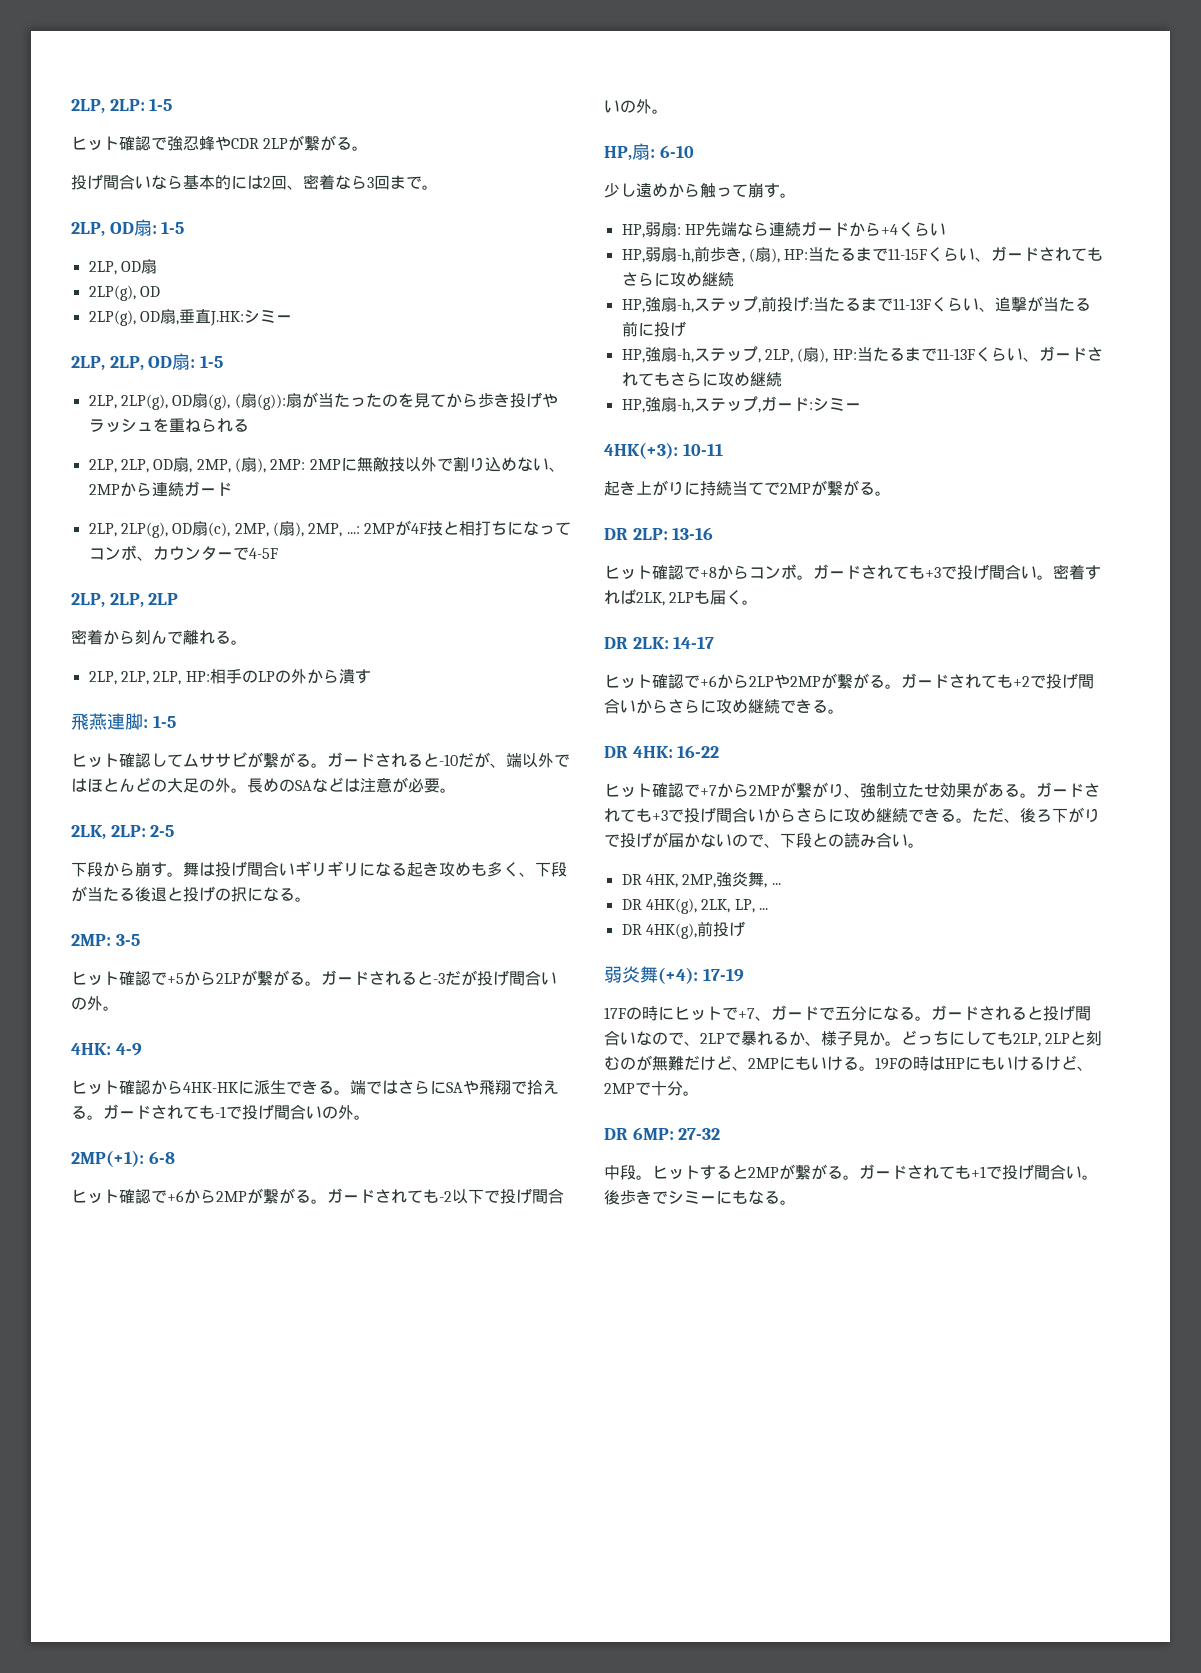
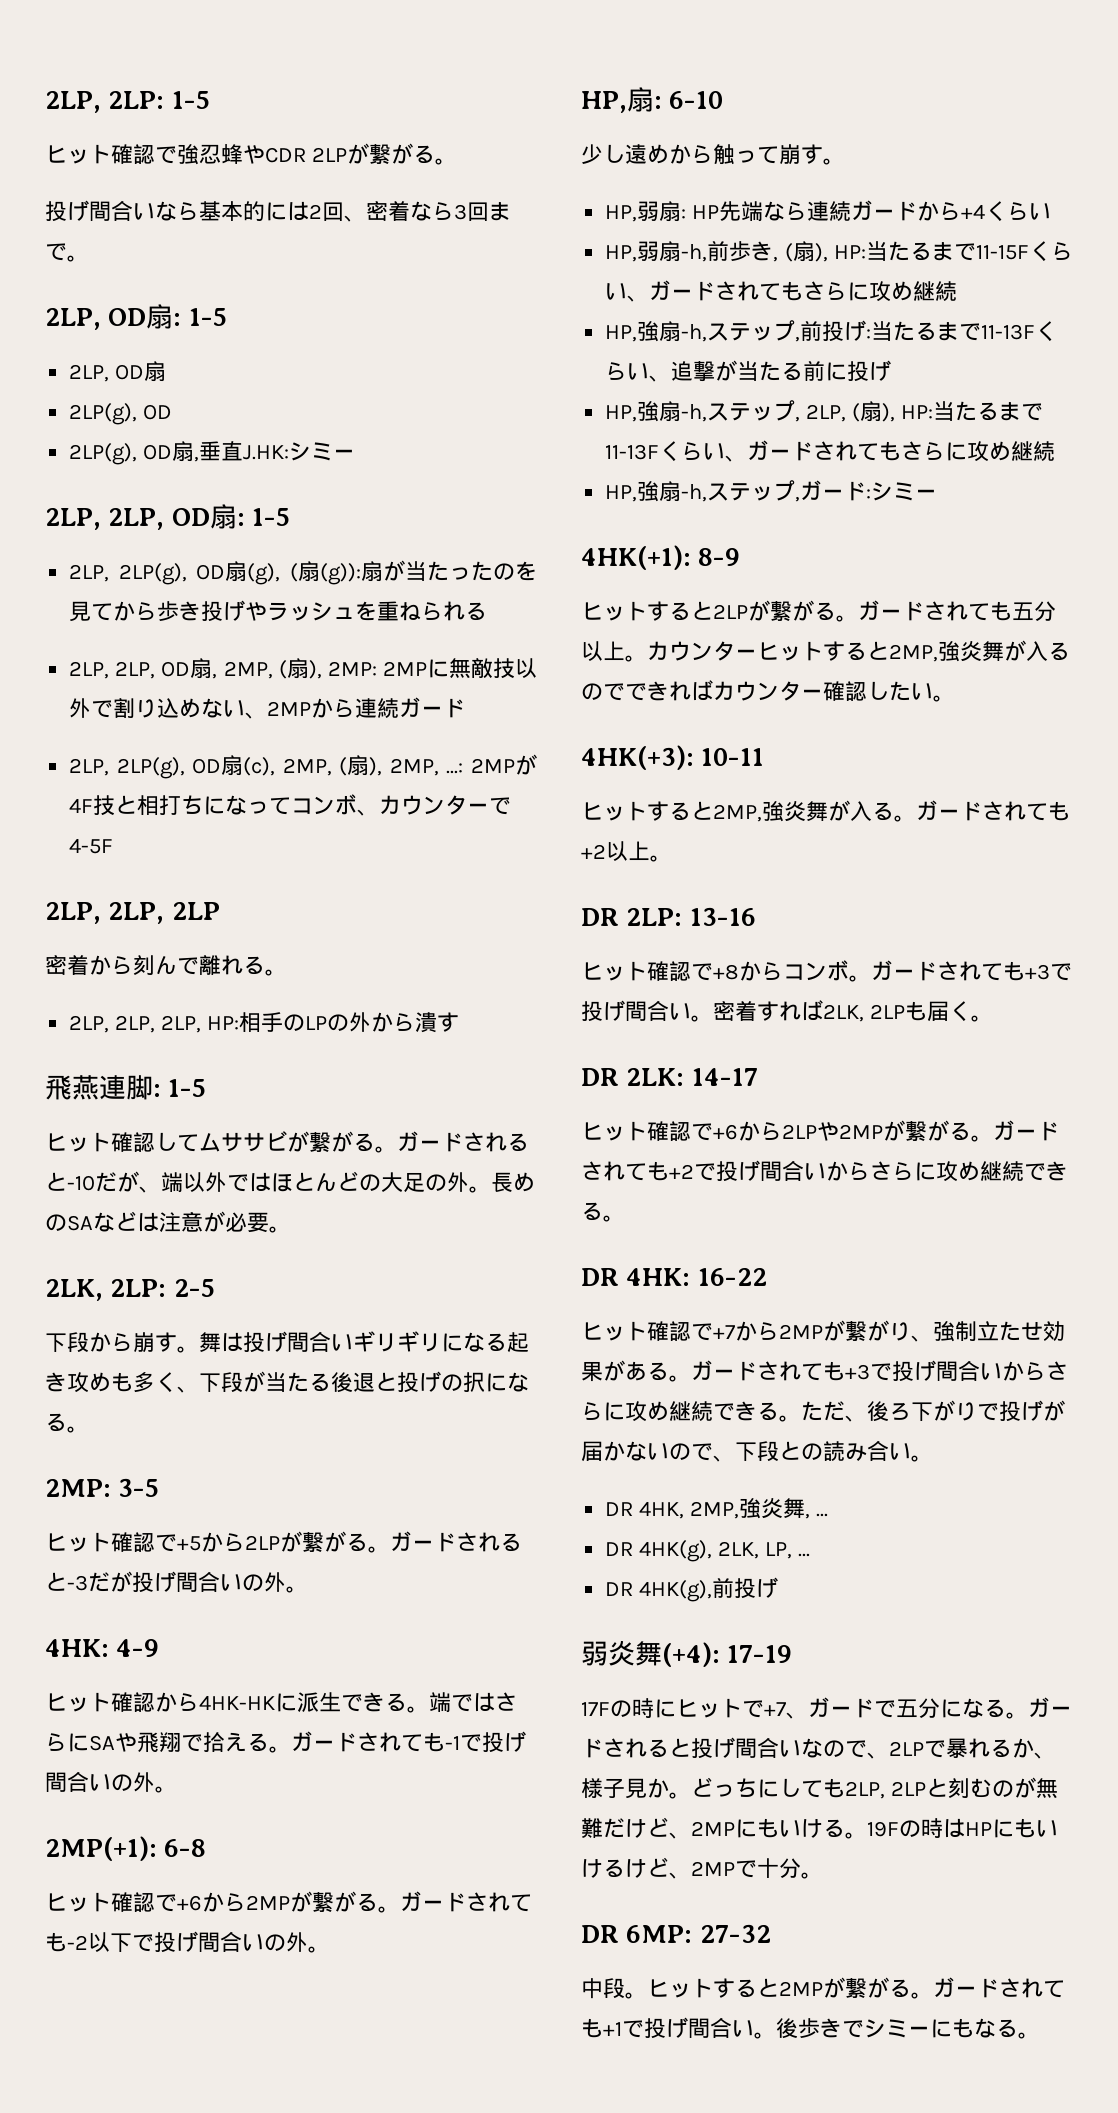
+ 4HK(+1): 8-9
+ ヒットすると2LPが繋がる。ガードされても五分以上。カウンターヒットすると2MP,強炎舞が入るのでできればカウンター確認したい。
  4HK(+3): 10-11
- 起き上がりに持続当てで2MPが繋がる。
+ ヒットすると2MP,強炎舞が入る。ガードされても+2以上。

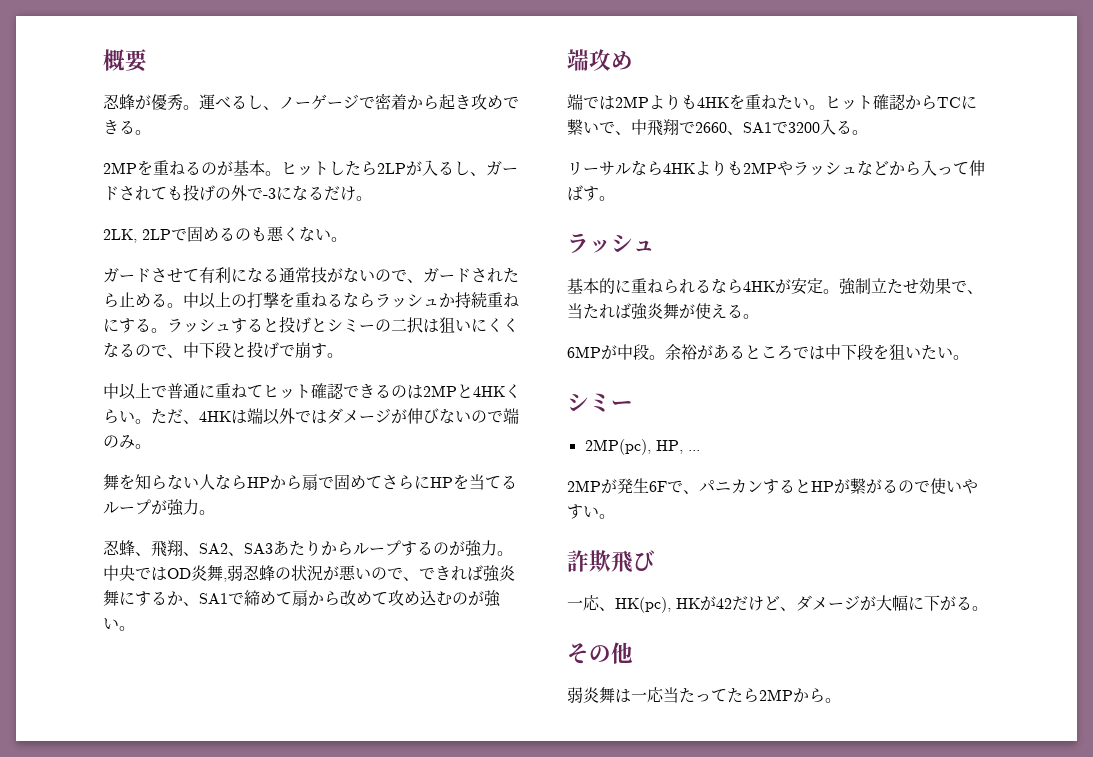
- 2LP, 2LP: 1-5
- ヒット確認で強忍蜂やCDR 2LPが繋がる。
- 投げ間合いなら基本的には2回、密着なら3回まで。
- 2LP, OD扇: 1-5
- 2LP, OD扇
- 2LP(g), OD
- 2LP(g), OD扇,垂直J.HK:シミー
- 2LP, 2LP, OD扇: 1-5
- 2LP, 2LP(g), OD扇(g), (扇(g)):扇が当たったのを見てから歩き投げやラッシュを重ねられる
- 2LP, 2LP, OD扇, 2MP, (扇), 2MP: 2MPに無敵技以外で割り込めない、2MPから連続ガード
- 2LP, 2LP(g), OD扇(c), 2MP, (扇), 2MP, ...: 2MPが4F技と相打ちになってコンボ、カウンターで4-5F
- 2LP, 2LP, 2LP
- 密着から刻んで離れる。
- 2LP, 2LP, 2LP, HP:相手のLPの外から潰す
- 飛燕連脚: 1-5
- ヒット確認してムササビが繋がる。ガードされると-10だが、端以外ではほとんどの大足の外。長めのSAなどは注意が必要。
- 2LK, 2LP: 2-5
- 下段から崩す。舞は投げ間合いギリギリになる起き攻めも多く、下段が当たる後退と投げの択になる。
- 2MP: 3-5
- ヒット確認で+5から2LPが繋がる。ガードされると-3だが投げ間合いの外。
- 4HK: 4-9
- ヒット確認から4HK-HKに派生できる。端ではさらにSAや飛翔で拾える。ガードされても-1で投げ間合いの外。
- 2MP(+1): 6-8
- ヒット確認で+6から2MPが繋がる。ガードされても-2以下で投げ間合いの外。
- HP,扇: 6-10
- 少し遠めから触って崩す。
- HP,弱扇: HP先端なら連続ガードから+4くらい
- HP,弱扇-h,前歩き, (扇), HP:当たるまで11-15Fくらい、ガードされてもさらに攻め継続
- HP,強扇-h,ステップ,前投げ:当たるまで11-13Fくらい、追撃が当たる前に投げ
- HP,強扇-h,ステップ, 2LP, (扇), HP:当たるまで11-13Fくらい、ガードされてもさらに攻め継続
- HP,強扇-h,ステップ,ガード:シミー
- 4HK(+1): 8-9
- ヒットすると2LPが繋がる。ガードされても五分以上。カウンターヒットすると2MP,強炎舞が入るのでできればカウンター確認したい。
- 4HK(+3): 10-11
- ヒットすると2MP,強炎舞が入る。ガードされても+2以上。
- DR 2LP: 13-16
- ヒット確認で+8からコンボ。ガードされても+3で投げ間合い。密着すれば2LK, 2LPも届く。
- DR 2LK: 14-17
- ヒット確認で+6から2LPや2MPが繋がる。ガードされても+2で投げ間合いからさらに攻め継続できる。
- DR 4HK: 16-22
- ヒット確認で+7から2MPが繋がり、強制立たせ効果がある。ガードされても+3で投げ間合いからさらに攻め継続できる。ただ、後ろ下がりで投げが届かないので、下段との読み合い。
- DR 4HK, 2MP,強炎舞, ...
- DR 4HK(g), 2LK, LP, ...
- DR 4HK(g),前投げ
- 弱炎舞(+4): 17-19
- 17Fの時にヒットで+7、ガードで五分になる。ガードされると投げ間合いなので、2LPで暴れるか、様子見か。どっちにしても2LP, 2LPと刻むのが無難だけど、2MPにもいける。19Fの時はHPにもいけるけど、2MPで十分。
- DR 6MP: 27-32
- 中段。ヒットすると2MPが繋がる。ガードされても+1で投げ間合い。後歩きでシミーにもなる。
+ 概要
+ 忍蜂が優秀。運べるし、ノーゲージで密着から起き攻めできる。
+ 2MPを重ねるのが基本。ヒットしたら2LPが入るし、ガードされても投げの外で-3になるだけ。
+ 2LK, 2LPで固めるのも悪くない。
+ ガードさせて有利になる通常技がないので、ガードされたら止める。中以上の打撃を重ねるならラッシュか持続重ねにする。ラッシュすると投げとシミーの二択は狙いにくくなるので、中下段と投げで崩す。
+ 中以上で普通に重ねてヒット確認できるのは2MPと4HKくらい。ただ、4HKは端以外ではダメージが伸びないので端のみ。
+ 舞を知らない人ならHPから扇で固めてさらにHPを当てるループが強力。
+ 忍蜂、飛翔、SA2、SA3あたりからループするのが強力。中央ではOD炎舞,弱忍蜂の状況が悪いので、できれば強炎舞にするか、SA1で締めて扇から改めて攻め込むのが強い。
+ 端攻め
+ 端では2MPよりも4HKを重ねたい。ヒット確認からTCに繋いで、中飛翔で2660、SA1で3200入る。
+ リーサルなら4HKよりも2MPやラッシュなどから入って伸ばす。
+ ラッシュ
+ 基本的に重ねられるなら4HKが安定。強制立たせ効果で、当たれば強炎舞が使える。
+ 6MPが中段。余裕があるところでは中下段を狙いたい。
+ シミー
+ 2MP(pc), HP, ...
+ 2MPが発生6Fで、パニカンするとHPが繋がるので使いやすい。
+ 詐欺飛び
+ 一応、HK(pc), HKが42だけど、ダメージが大幅に下がる。
+ その他
+ 弱炎舞は一応当たってたら2MPから。

